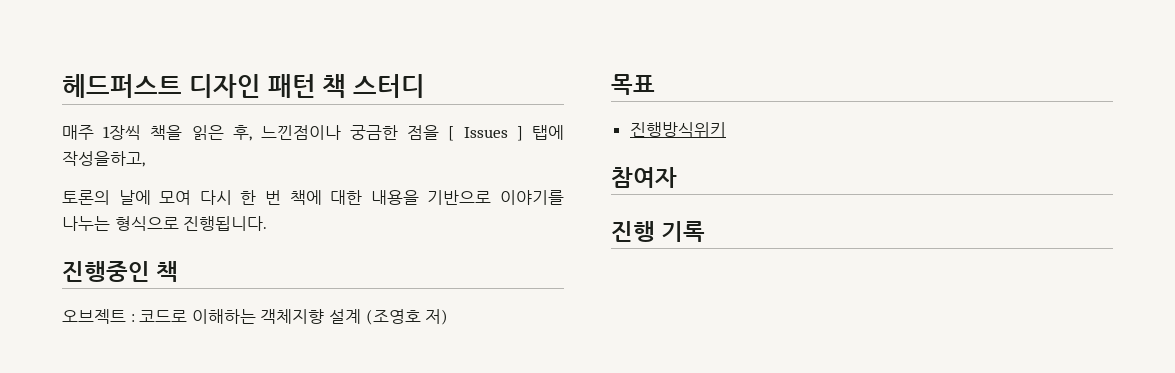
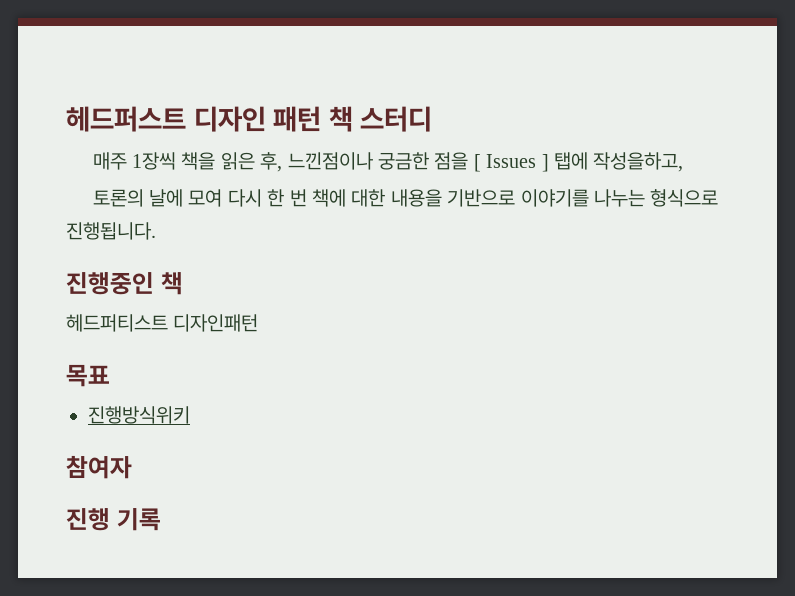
- 오브젝트 : 코드로 이해하는 객체지향 설계 (조영호 저)
+ 헤드퍼티스트 디자인패턴

